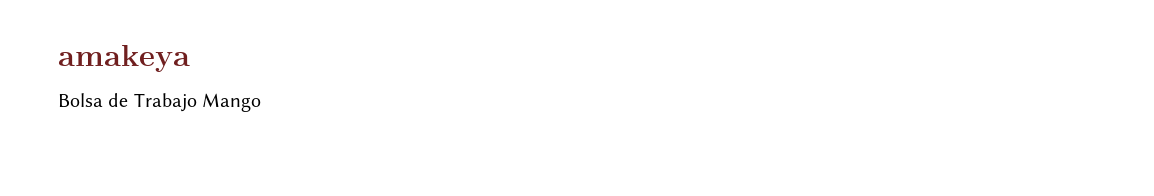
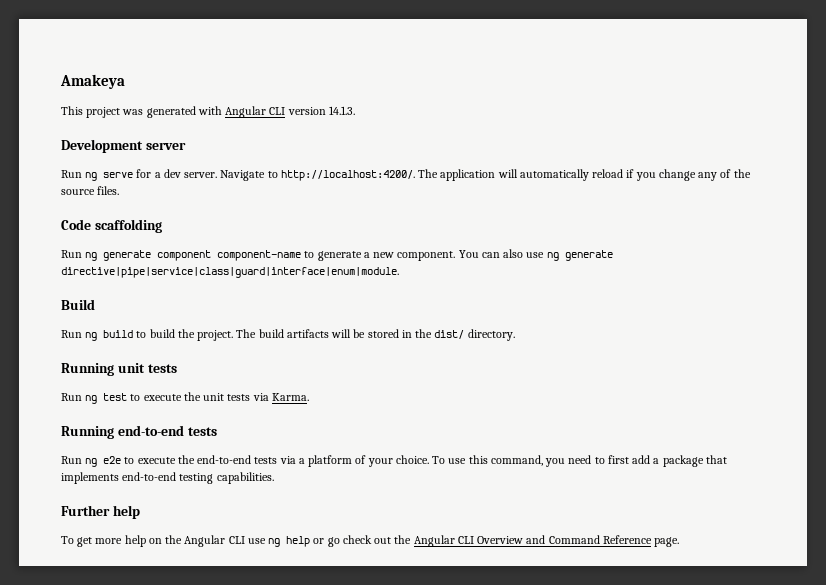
- amakeya
- Bolsa de Trabajo Mango
+ Amakeya
+ This project was generated with Angular CLI version 14.1.3.
+ Development server
+ Run ng serve for a dev server. Navigate to http://localhost:4200/. The application will automatically reload if you change any of the source files.
+ Code scaffolding
+ Run ng generate component component-name to generate a new component. You can also use ng generate directive|pipe|service|class|guard|interface|enum|module.
+ Build
+ Run ng build to build the project. The build artifacts will be stored in the dist/ directory.
+ Running unit tests
+ Run ng test to execute the unit tests via Karma.
+ Running end-to-end tests
+ Run ng e2e to execute the end-to-end tests via a platform of your choice. To use this command, you need to first add a package that implements end-to-end testing capabilities.
+ Further help
+ To get more help on the Angular CLI use ng help or go check out the Angular CLI Overview and Command Reference page.

